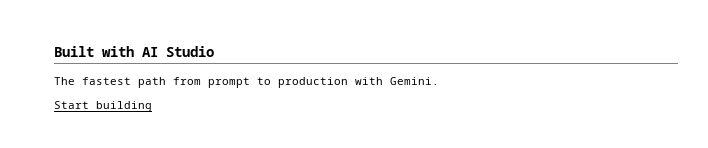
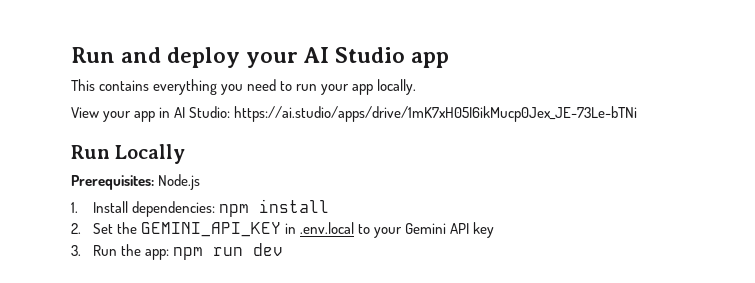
- Built with AI Studio
- The fastest path from prompt to production with Gemini.
- Start building
+ Run and deploy your AI Studio app
+ This contains everything you need to run your app locally.
+ View your app in AI Studio: https://ai.studio/apps/drive/1mK7xH05I6ikMucp0Jex_JE-73Le-bTNi
+ Run Locally
+ Prerequisites: Node.js
+ 1. Install dependencies: npm install
+ 2. Set the GEMINI_API_KEY in .env.local to your Gemini API key
+ 3. Run the app: npm run dev

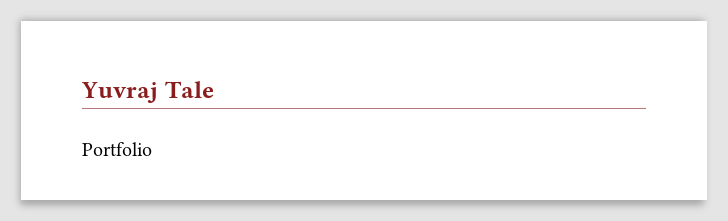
- Run and deploy your AI Studio app
- This contains everything you need to run your app locally.
- View your app in AI Studio: https://ai.studio/apps/drive/1mK7xH05I6ikMucp0Jex_JE-73Le-bTNi
- Run Locally
- Prerequisites: Node.js
- 1. Install dependencies: npm install
- 2. Set the GEMINI_API_KEY in .env.local to your Gemini API key
- 3. Run the app: npm run dev
+ Yuvraj Tale
+ Portfolio

